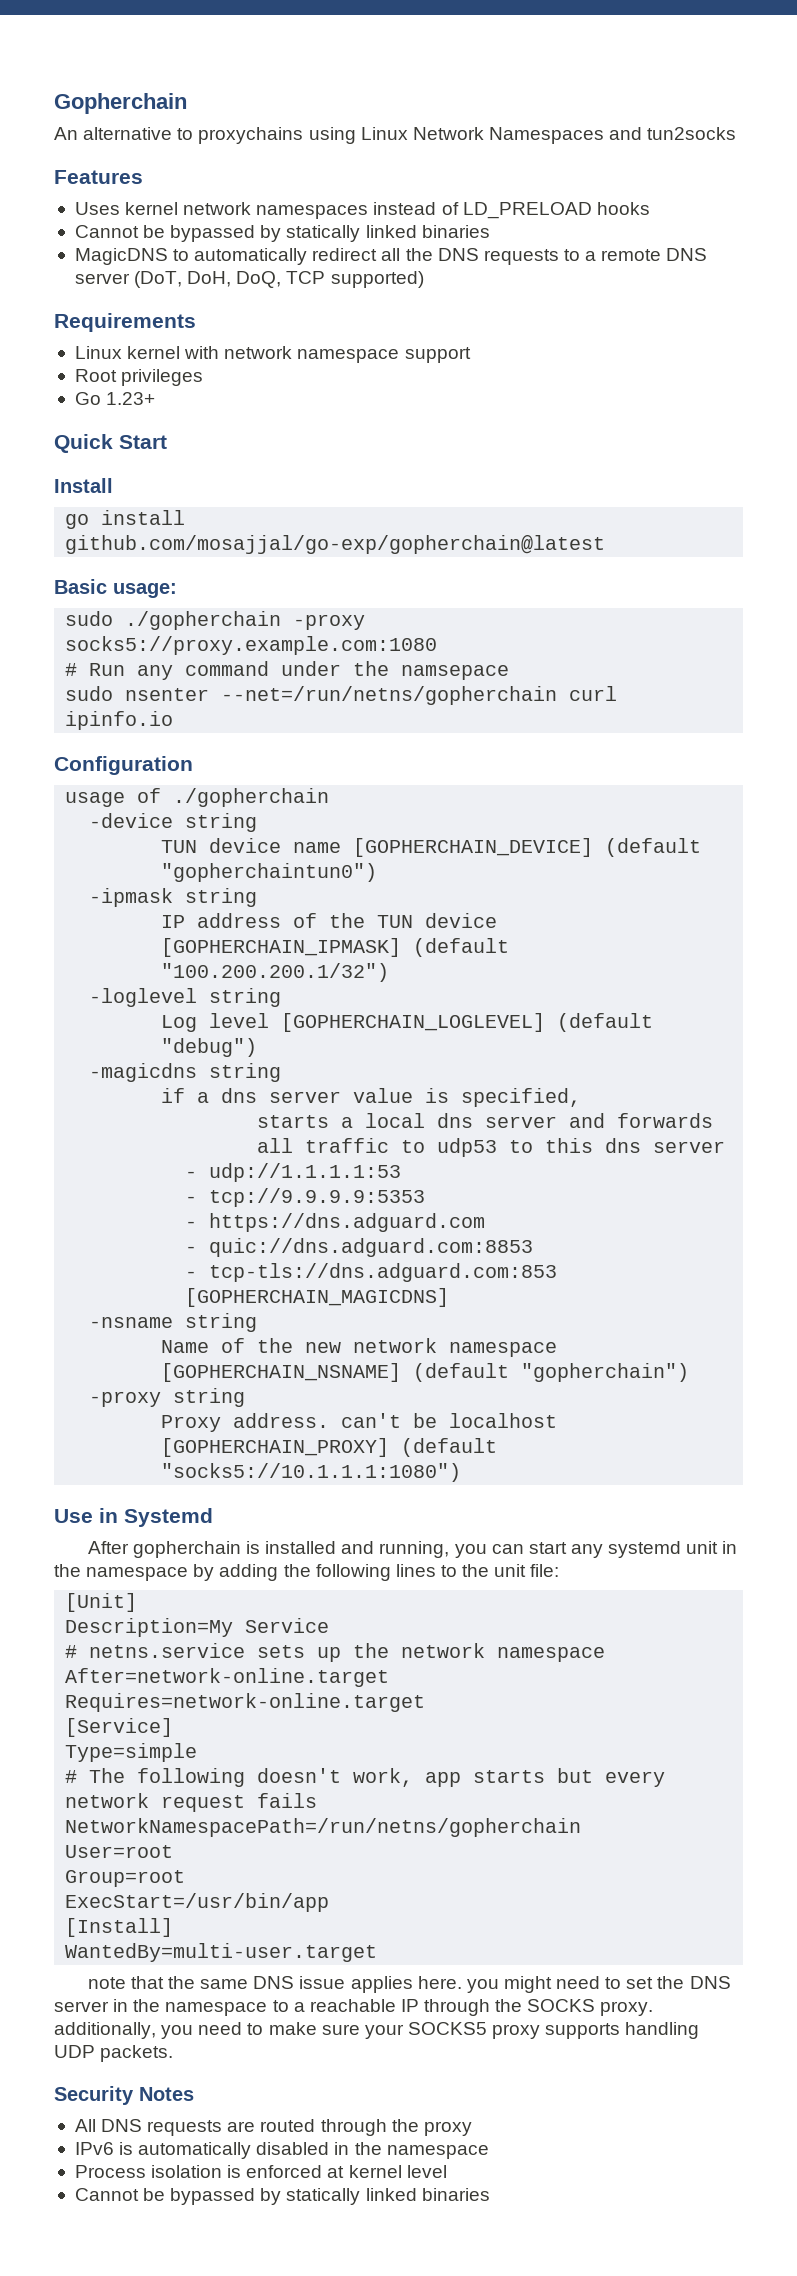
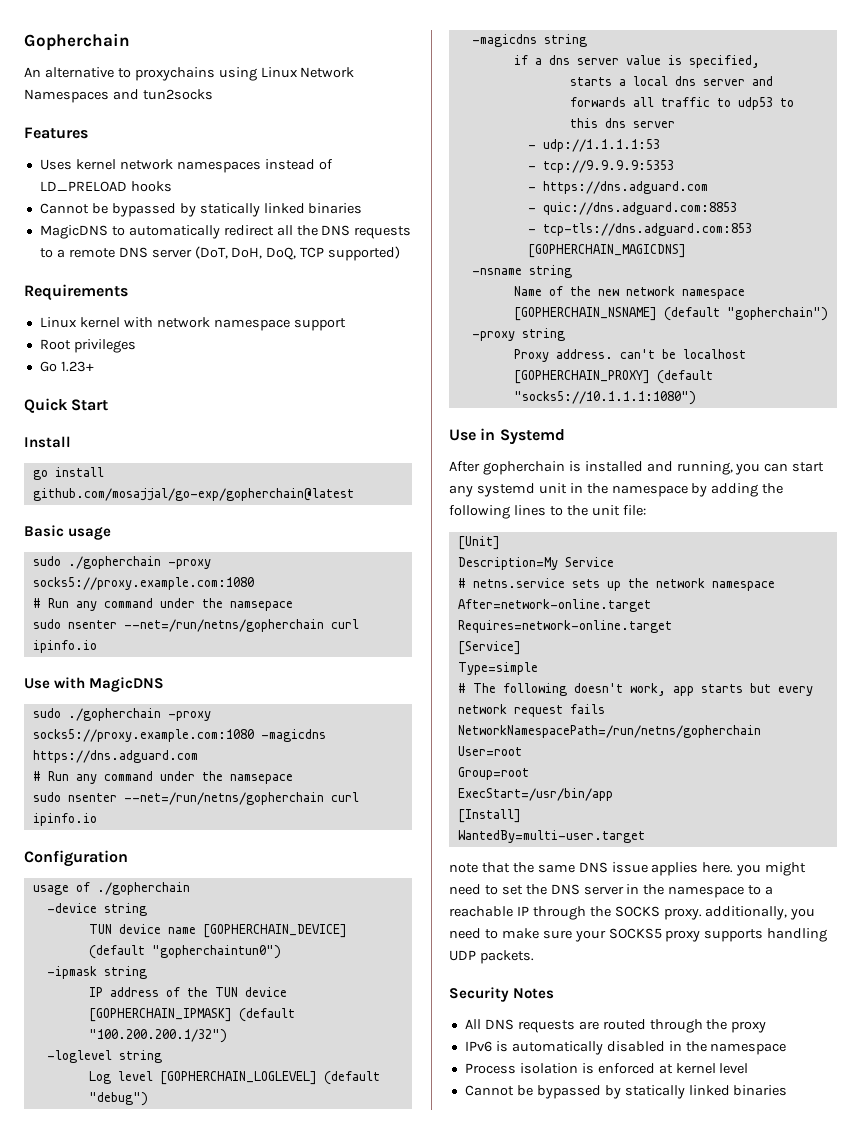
- Basic usage:
+ Basic usage
+ Use with MagicDNS
+ sudo ./gopherchain -proxy socks5://proxy.example.com:1080 -magicdns https://dns.adguard.com
+ # Run any command under the namsepace
+ sudo nsenter --net=/run/netns/gopherchain curl ipinfo.io

